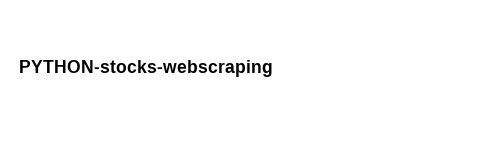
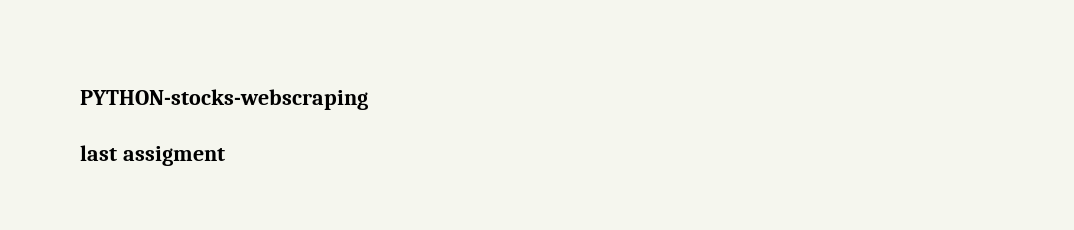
+ last assigment

